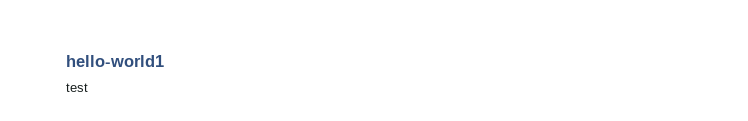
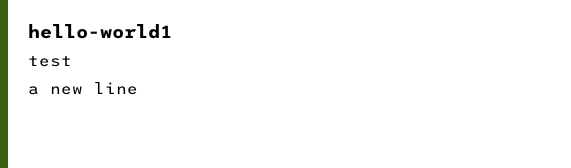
+ a new line

